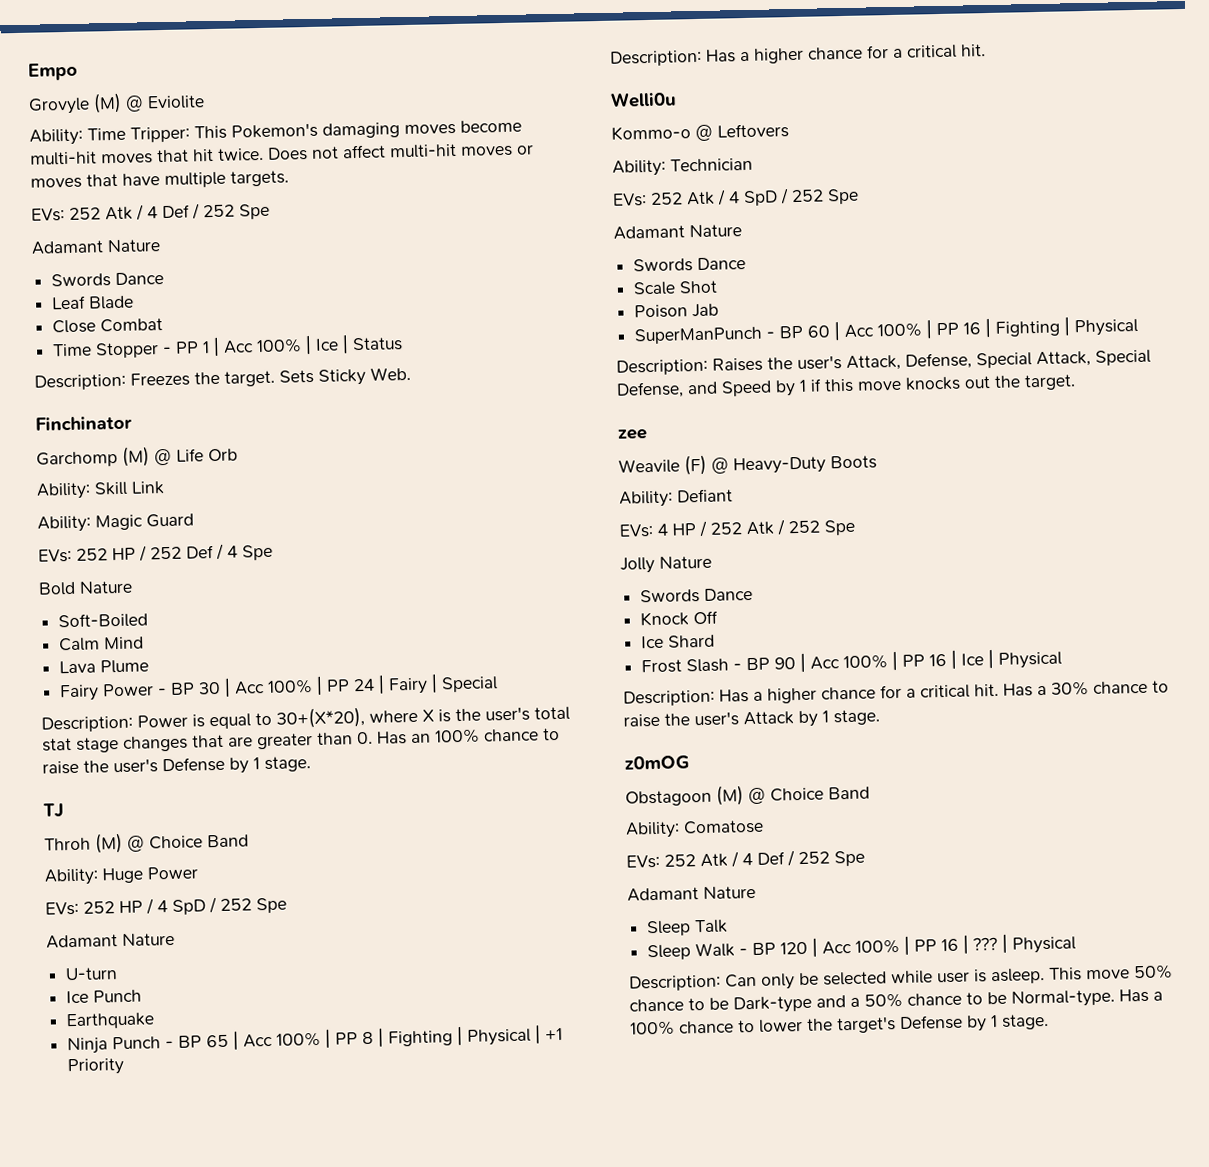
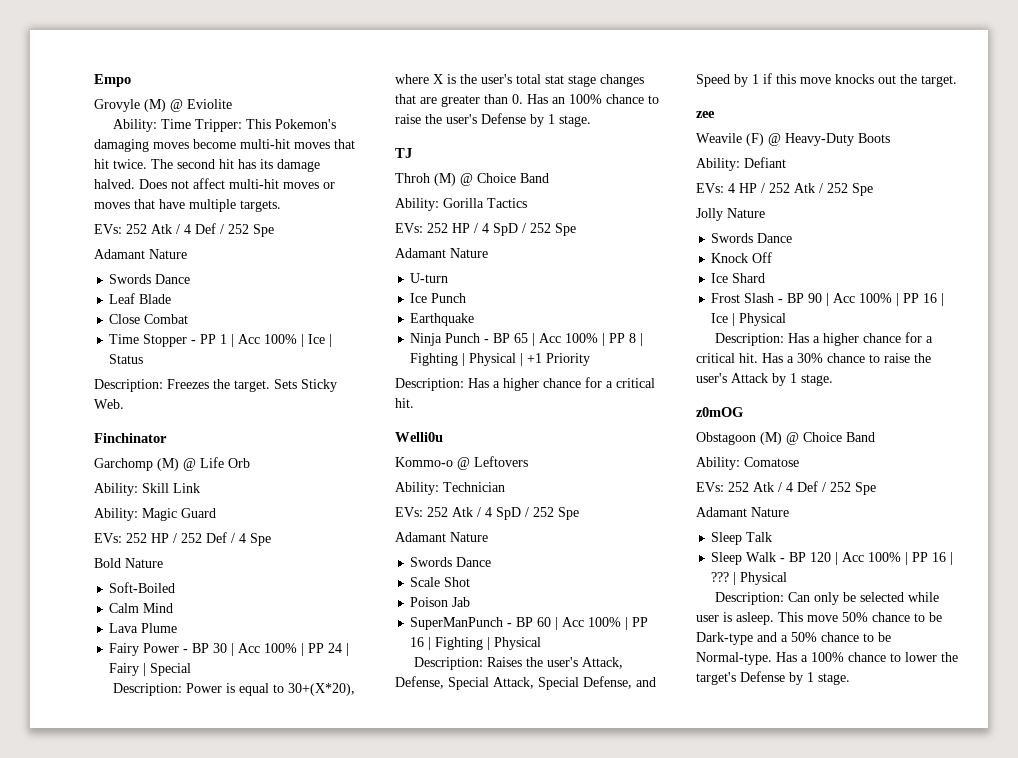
+ The second hit has its damage halved.
- Ability: Huge Power
+ Ability: Gorilla Tactics

